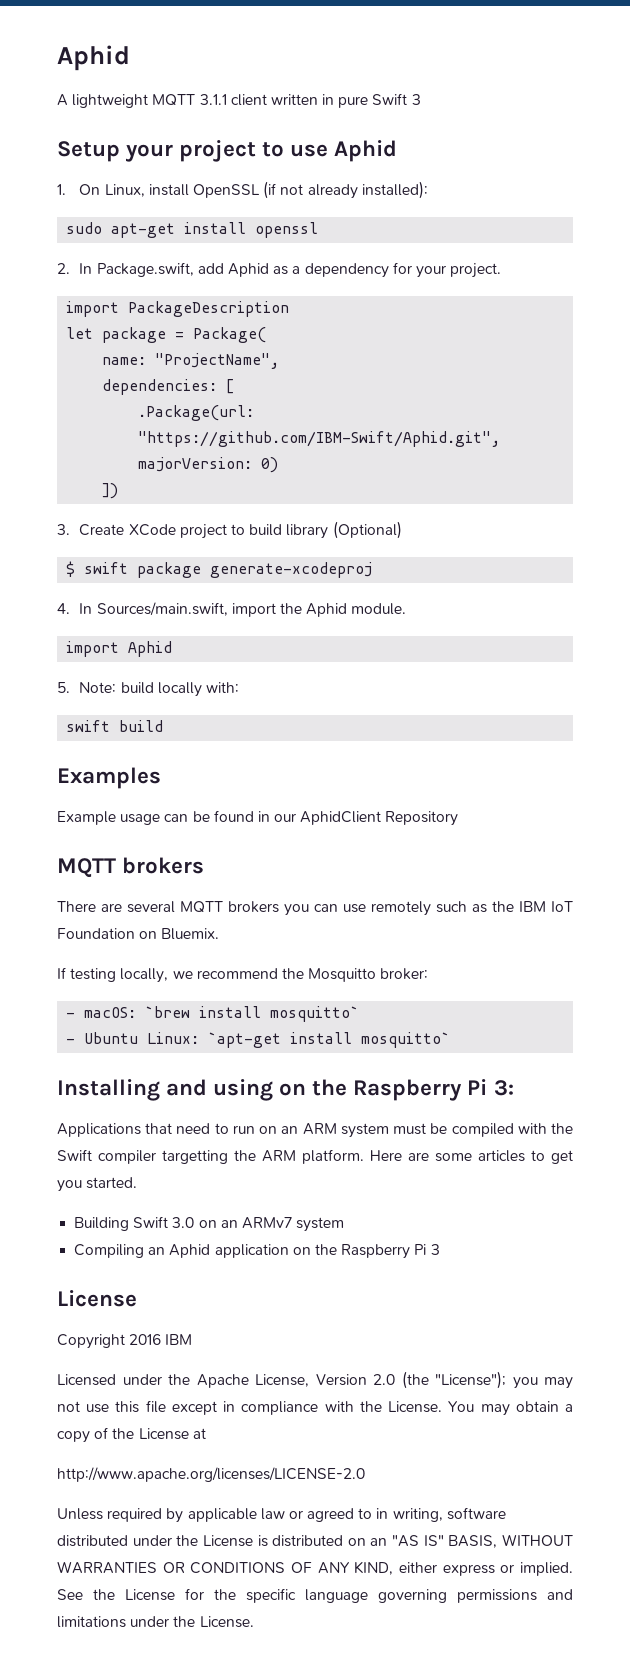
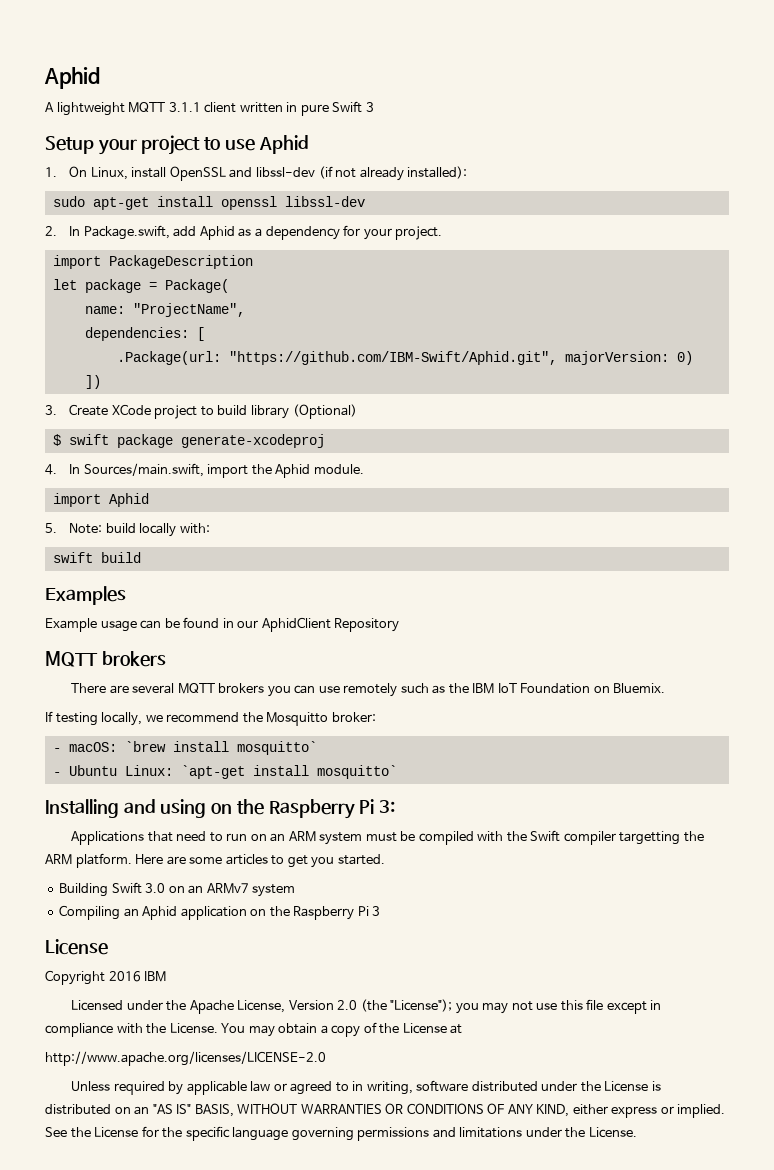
- 1. On Linux, install OpenSSL (if not already installed):
+ 1. On Linux, install OpenSSL and libssl-dev (if not already installed):
- sudo apt-get install openssl
+ sudo apt-get install openssl libssl-dev

